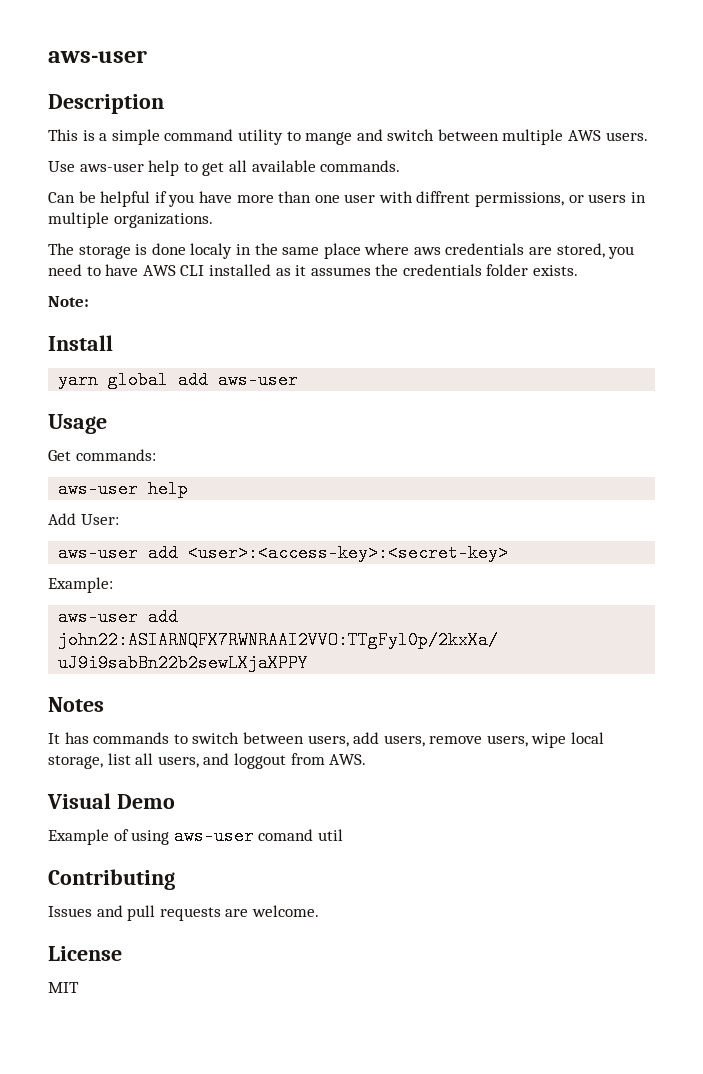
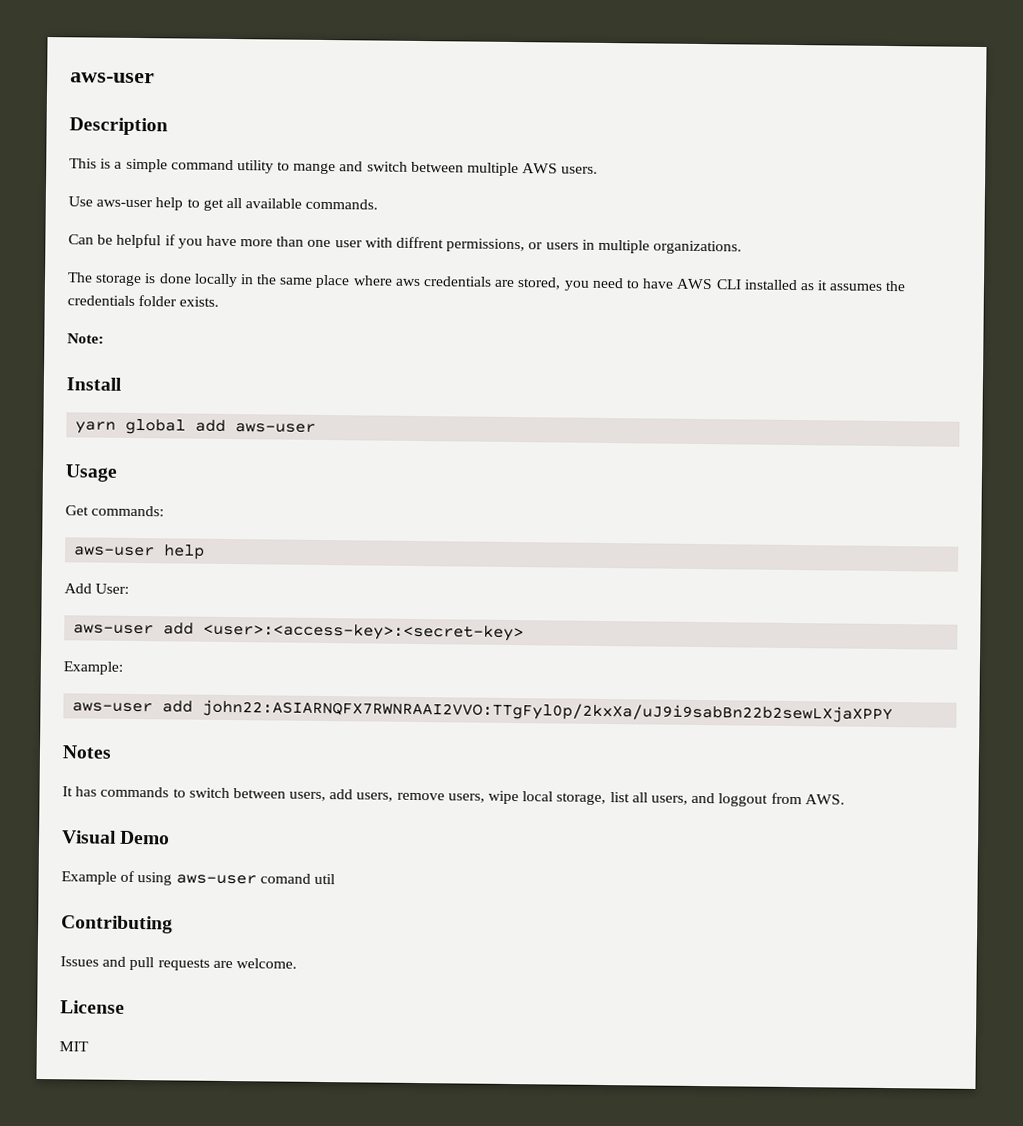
- The storage is done localy in the same place where aws credentials are stored, you need to have AWS CLI installed as it assumes the credentials folder exists.
+ The storage is done locally in the same place where aws credentials are stored, you need to have AWS CLI installed as it assumes the credentials folder exists.

